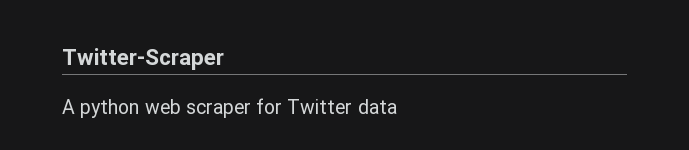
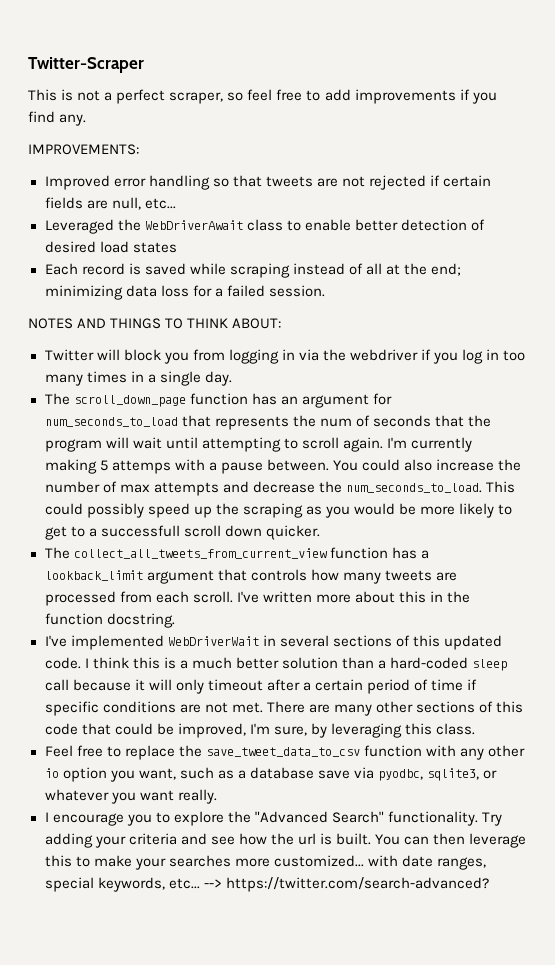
- A python web scraper for Twitter data
+ This is not a perfect scraper, so feel free to add improvements if you find any.
+ IMPROVEMENTS:
+ Improved error handling so that tweets are not rejected if certain fields are null, etc...
+ Leveraged the WebDriverAwait class to enable better detection of desired load states
+ Each record is saved while scraping instead of all at the end; minimizing data loss for a failed session.
+ NOTES AND THINGS TO THINK ABOUT:
+ Twitter will block you from logging in via the webdriver if you log in too many times in a single day.
+ The scroll_down_page function has an argument for num_seconds_to_load that represents the num of seconds that the program will wait until attempting to scroll again. I'm currently making 5 attemps with a pause between. You could also increase the number of max attempts and decrease the num_seconds_to_load. This could possibly speed up the scraping as you would be more likely to get to a successfull scroll down quicker.
+ The collect_all_tweets_from_current_view function has a lookback_limit argument that controls how many tweets are processed from each scroll. I've written more about this in the function docstring.
+ I've implemented WebDriverWait in several sections of this updated code. I think this is a much better solution than a hard-coded sleep call because it will only timeout after a certain period of time if specific conditions are not met. There are many other sections of this code that could be improved, I'm sure, by leveraging this class.
+ Feel free to replace the save_tweet_data_to_csv function with any other io option you want, such as a database save via pyodbc, sqlite3, or whatever you want really.
+ I encourage you to explore the "Advanced Search" functionality. Try adding your criteria and see how the url is built. You can then leverage this to make your searches more customized... with date ranges, special keywords, etc... --> https://twitter.com/search-advanced?

